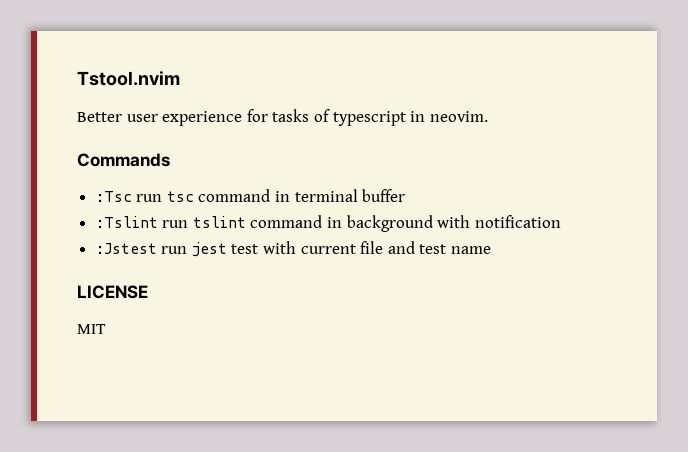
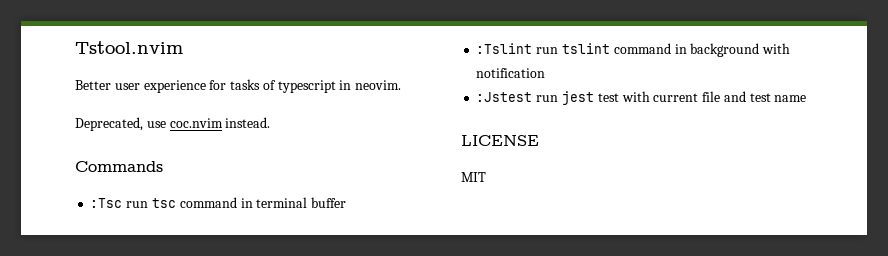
+ Deprecated, use coc.nvim instead.

